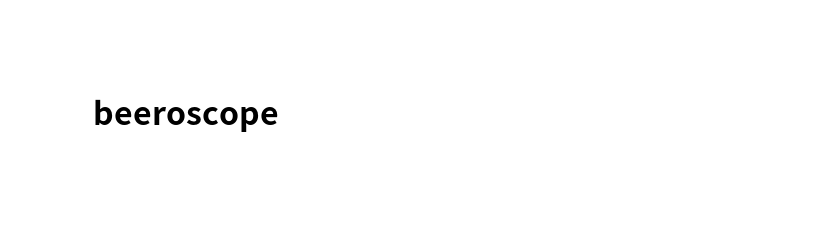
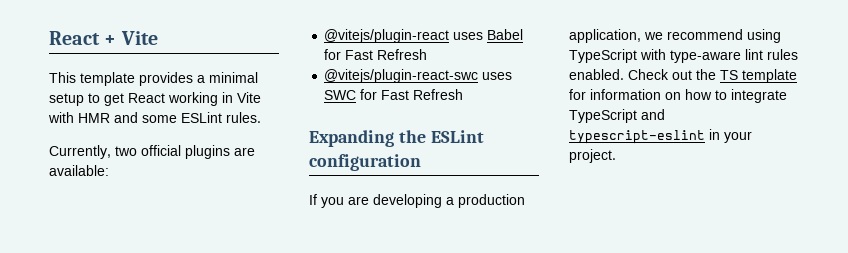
- beeroscope
+ React + Vite
+ This template provides a minimal setup to get React working in Vite with HMR and some ESLint rules.
+ Currently, two official plugins are available:
+ @vitejs/plugin-react uses Babel for Fast Refresh
+ @vitejs/plugin-react-swc uses SWC for Fast Refresh
+ Expanding the ESLint configuration
+ If you are developing a production application, we recommend using TypeScript with type-aware lint rules enabled. Check out the TS template for information on how to integrate TypeScript and typescript-eslint in your project.

